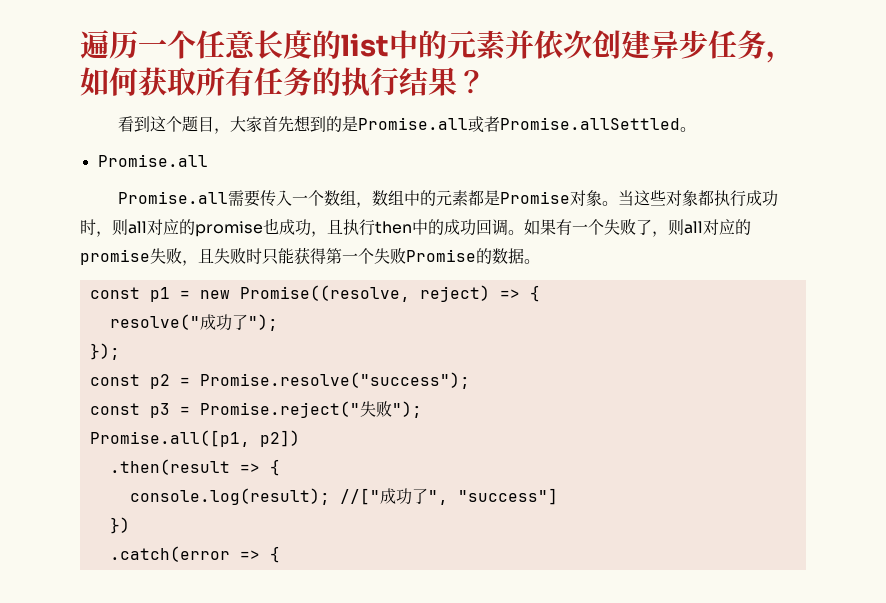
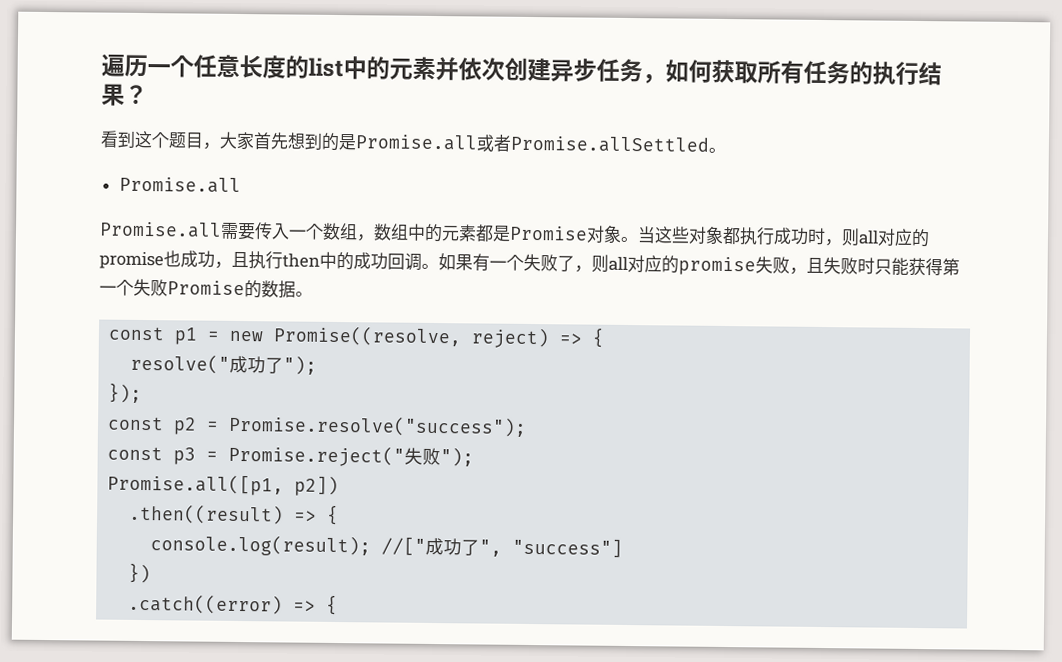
- .then(result => {
+ .then((result) => {
- .catch(error => {
+ .catch((error) => {

